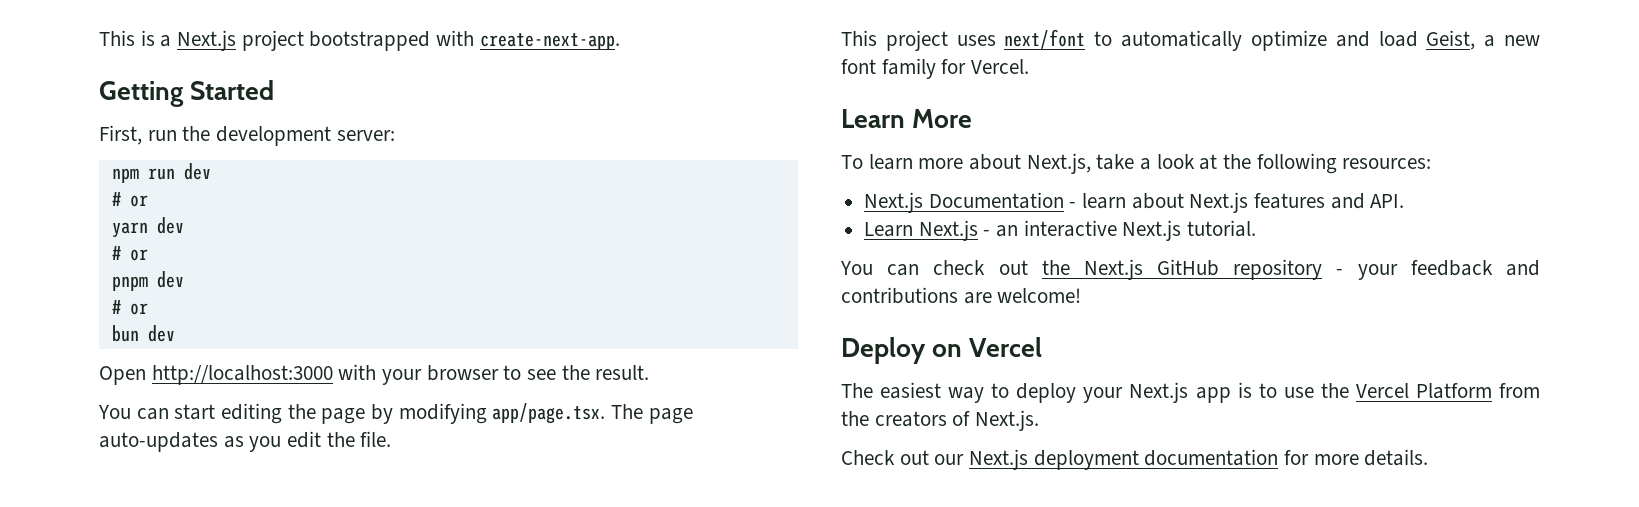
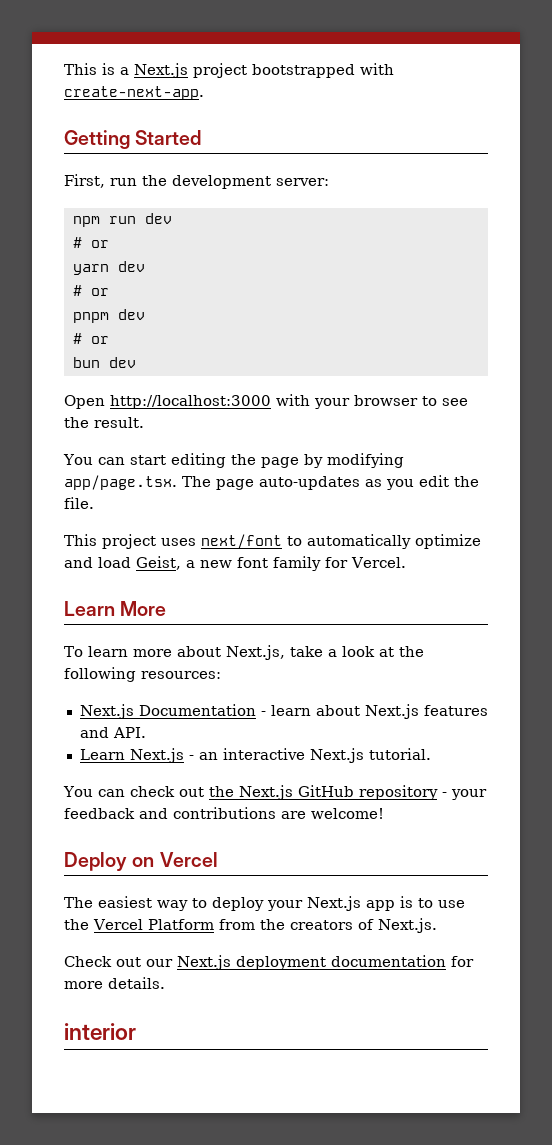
+ interior

